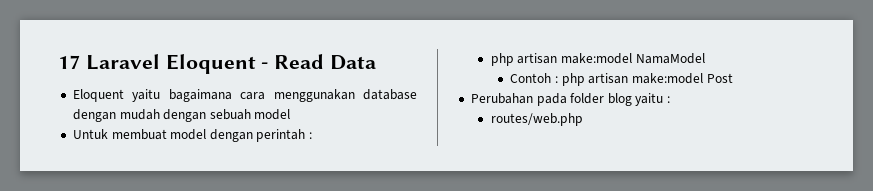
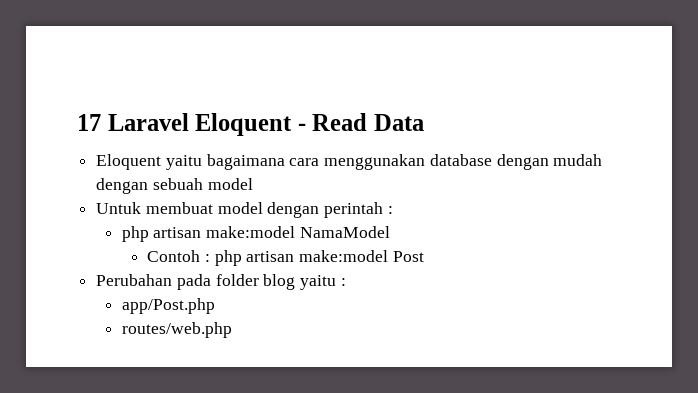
+ app/Post.php

